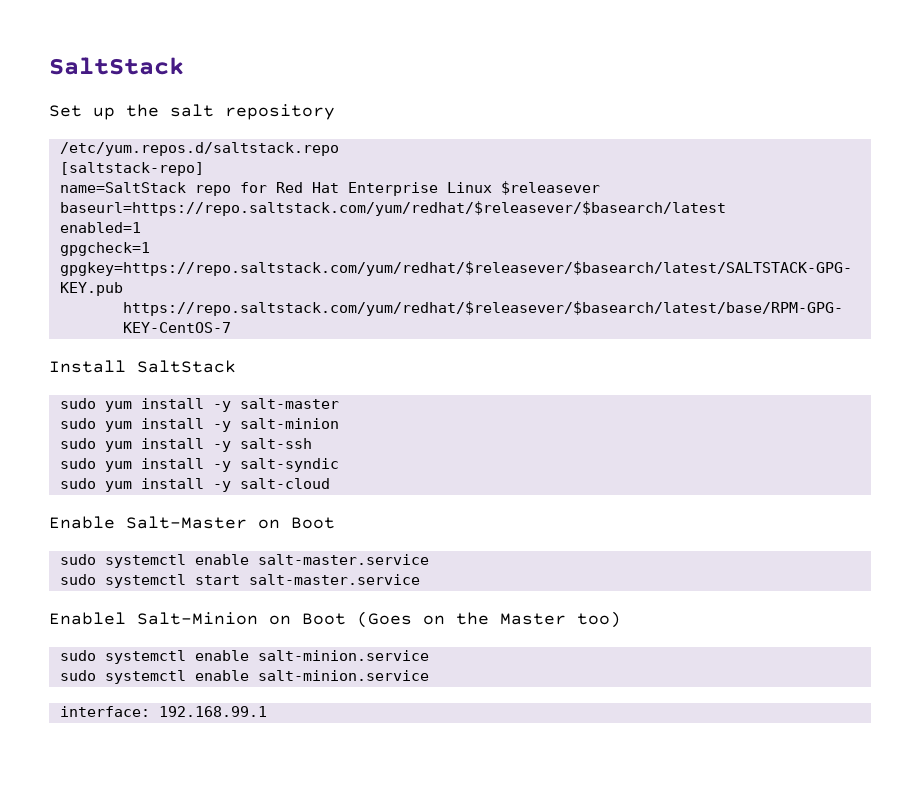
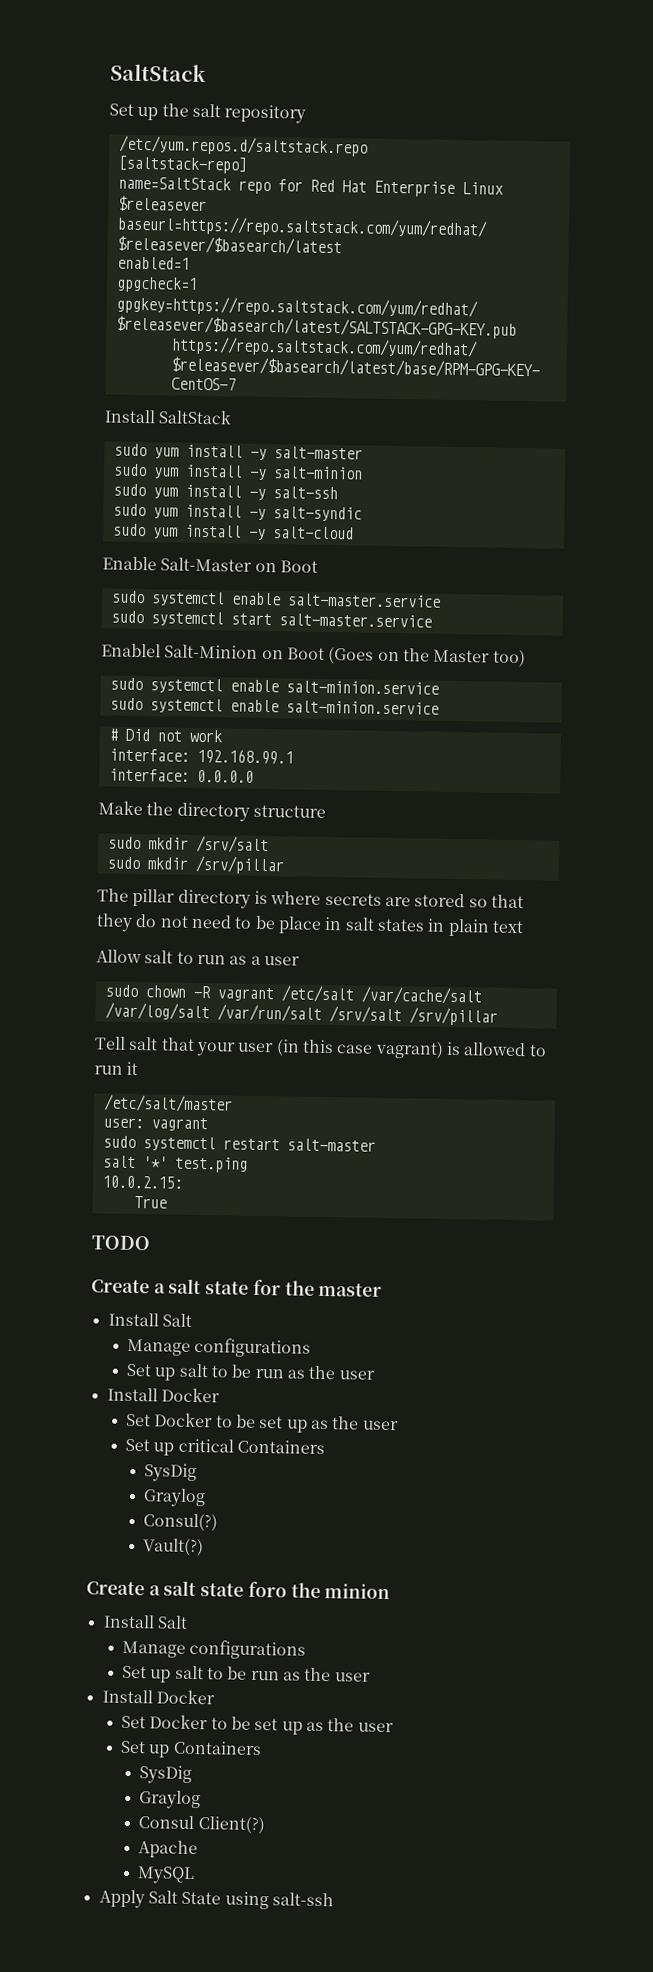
+ # Did not work
  interface: 192.168.99.1
+ interface: 0.0.0.0
+ Make the directory structure
+ sudo mkdir /srv/salt
+ sudo mkdir /srv/pillar
+ The pillar directory is where secrets are stored so that they do not need to be place in salt states in plain text
+ Allow salt to run as a user
+ sudo chown -R vagrant /etc/salt /var/cache/salt /var/log/salt /var/run/salt /srv/salt /srv/pillar
+ Tell salt that your user (in this case vagrant) is allowed to run it
+ /etc/salt/master
+ user: vagrant
+ sudo systemctl restart salt-master
+ salt '*' test.ping
+ 10.0.2.15:
+ True
+ TODO
+ Create a salt state for the master
+ Install Salt
+ Manage configurations
+ Set up salt to be run as the user
+ Install Docker
+ Set Docker to be set up as the user
+ Set up critical Containers
+ SysDig
+ Graylog
+ Consul(?)
+ Vault(?)
+ Create a salt state foro the minion
+ Install Salt
+ Manage configurations
+ Set up salt to be run as the user
+ Install Docker
+ Set Docker to be set up as the user
+ Set up Containers
+ SysDig
+ Graylog
+ Consul Client(?)
+ Apache
+ MySQL
+ Apply Salt State using salt-ssh

